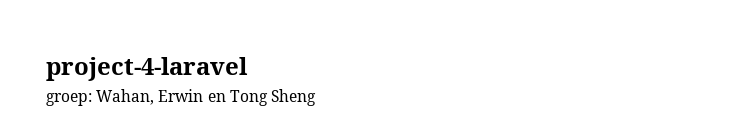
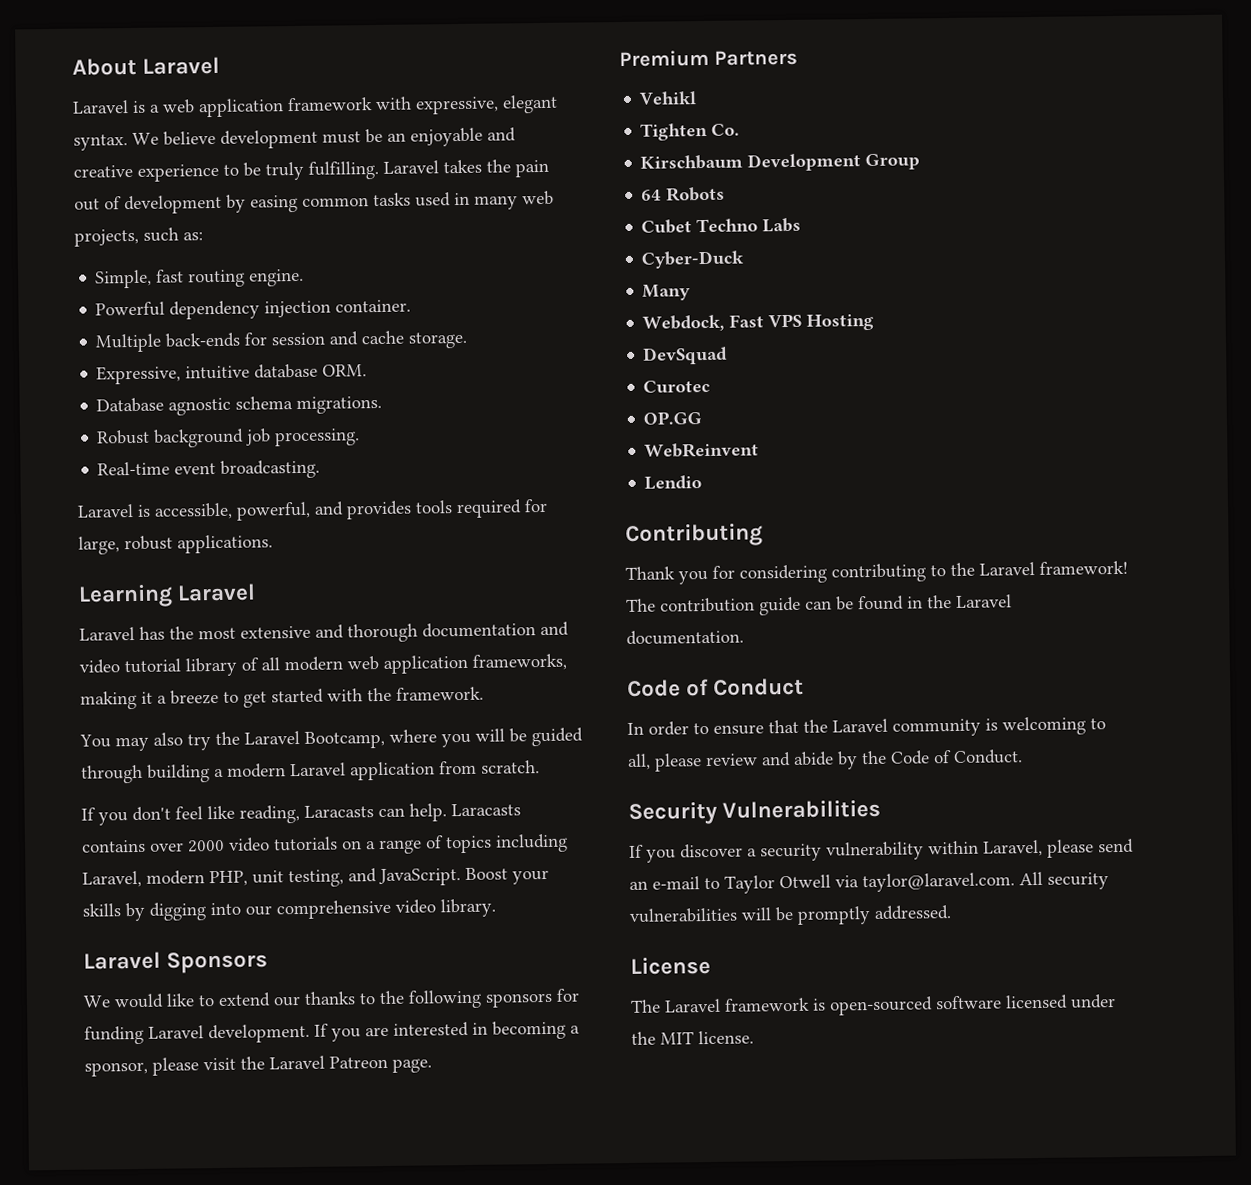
- project-4-laravel
- groep: Wahan, Erwin en Tong Sheng
+ About Laravel
+ Laravel is a web application framework with expressive, elegant syntax. We believe development must be an enjoyable and creative experience to be truly fulfilling. Laravel takes the pain out of development by easing common tasks used in many web projects, such as:
+ Simple, fast routing engine.
+ Powerful dependency injection container.
+ Multiple back-ends for session and cache storage.
+ Expressive, intuitive database ORM.
+ Database agnostic schema migrations.
+ Robust background job processing.
+ Real-time event broadcasting.
+ Laravel is accessible, powerful, and provides tools required for large, robust applications.
+ Learning Laravel
+ Laravel has the most extensive and thorough documentation and video tutorial library of all modern web application frameworks, making it a breeze to get started with the framework.
+ You may also try the Laravel Bootcamp, where you will be guided through building a modern Laravel application from scratch.
+ If you don't feel like reading, Laracasts can help. Laracasts contains over 2000 video tutorials on a range of topics including Laravel, modern PHP, unit testing, and JavaScript. Boost your skills by digging into our comprehensive video library.
+ Laravel Sponsors
+ We would like to extend our thanks to the following sponsors for funding Laravel development. If you are interested in becoming a sponsor, please visit the Laravel Patreon page.
+ Premium Partners
+ Vehikl
+ Tighten Co.
+ Kirschbaum Development Group
+ 64 Robots
+ Cubet Techno Labs
+ Cyber-Duck
+ Many
+ Webdock, Fast VPS Hosting
+ DevSquad
+ Curotec
+ OP.GG
+ WebReinvent
+ Lendio
+ Contributing
+ Thank you for considering contributing to the Laravel framework! The contribution guide can be found in the Laravel documentation.
+ Code of Conduct
+ In order to ensure that the Laravel community is welcoming to all, please review and abide by the Code of Conduct.
+ Security Vulnerabilities
+ If you discover a security vulnerability within Laravel, please send an e-mail to Taylor Otwell via taylor@laravel.com. All security vulnerabilities will be promptly addressed.
+ License
+ The Laravel framework is open-sourced software licensed under the MIT license.

